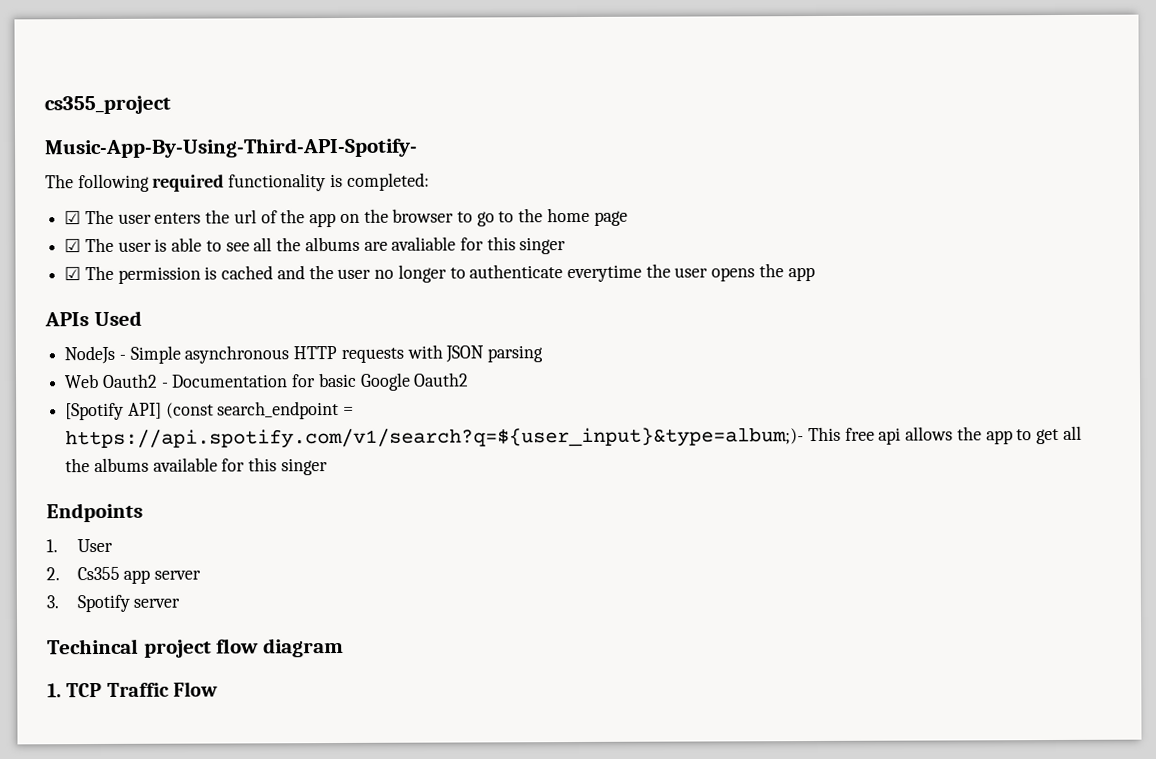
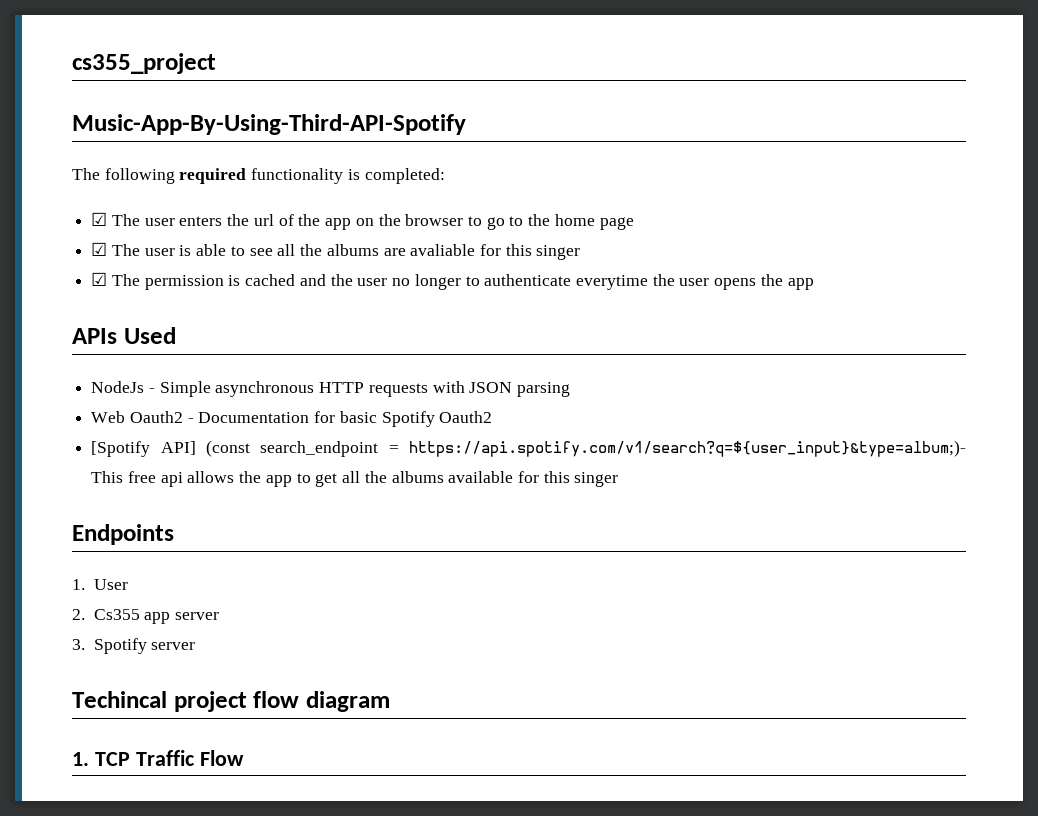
- Music-App-By-Using-Third-API-Spotify-
+ Music-App-By-Using-Third-API-Spotify
- Web Oauth2 - Documentation for basic Google Oauth2
+ Web Oauth2 - Documentation for basic Spotify Oauth2

